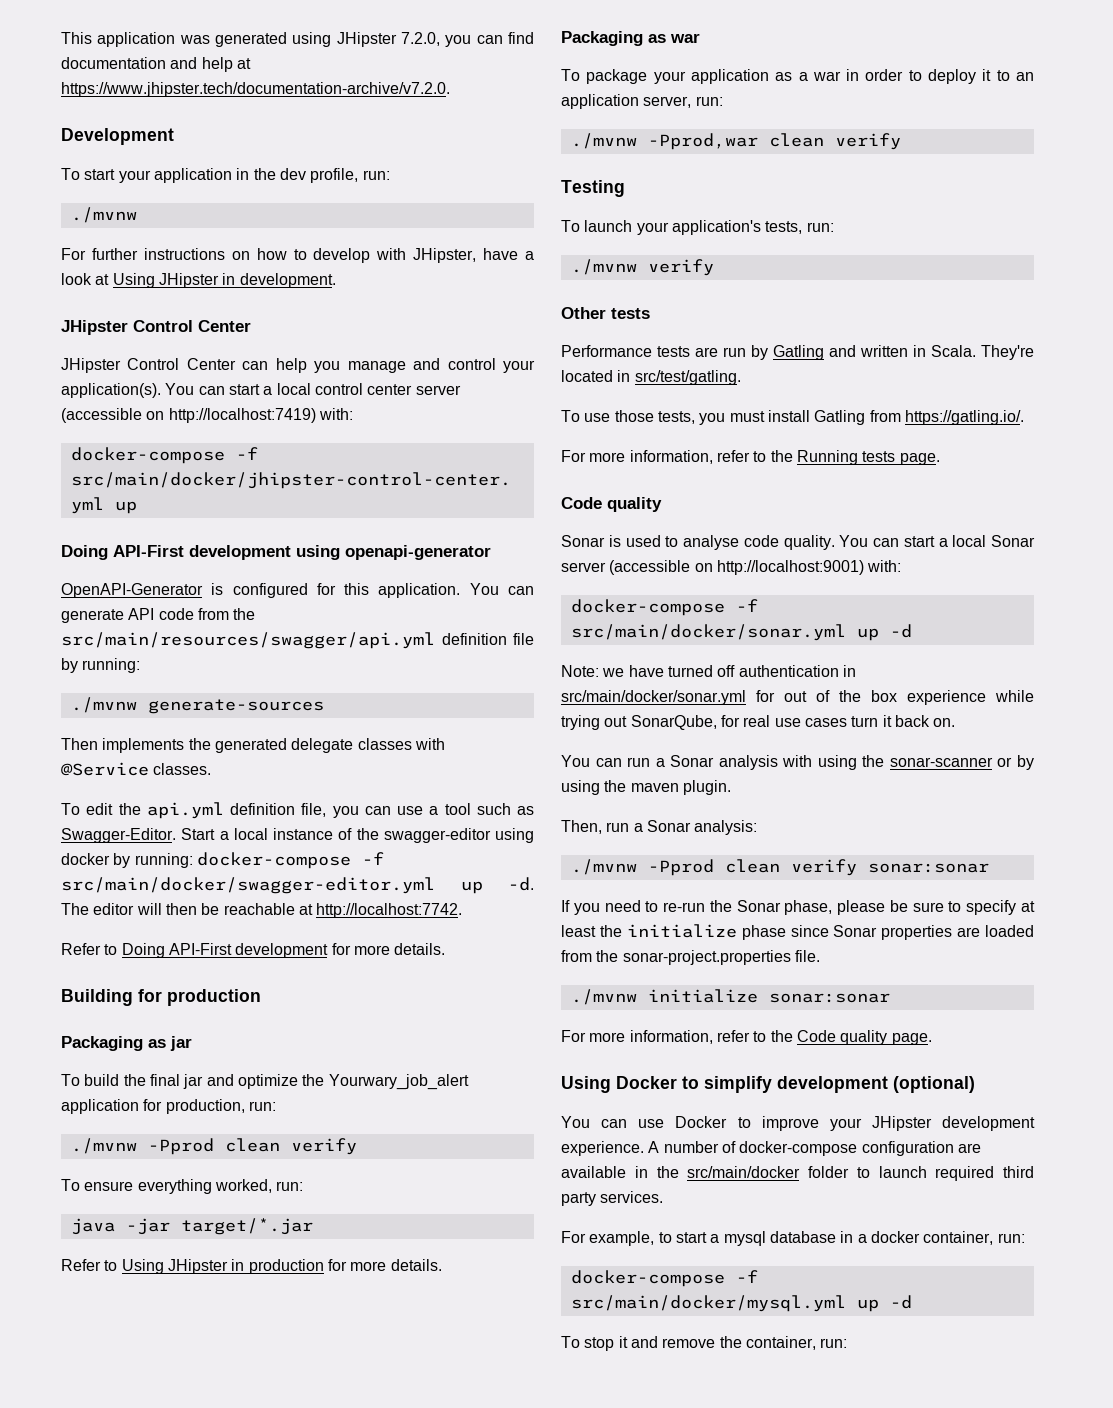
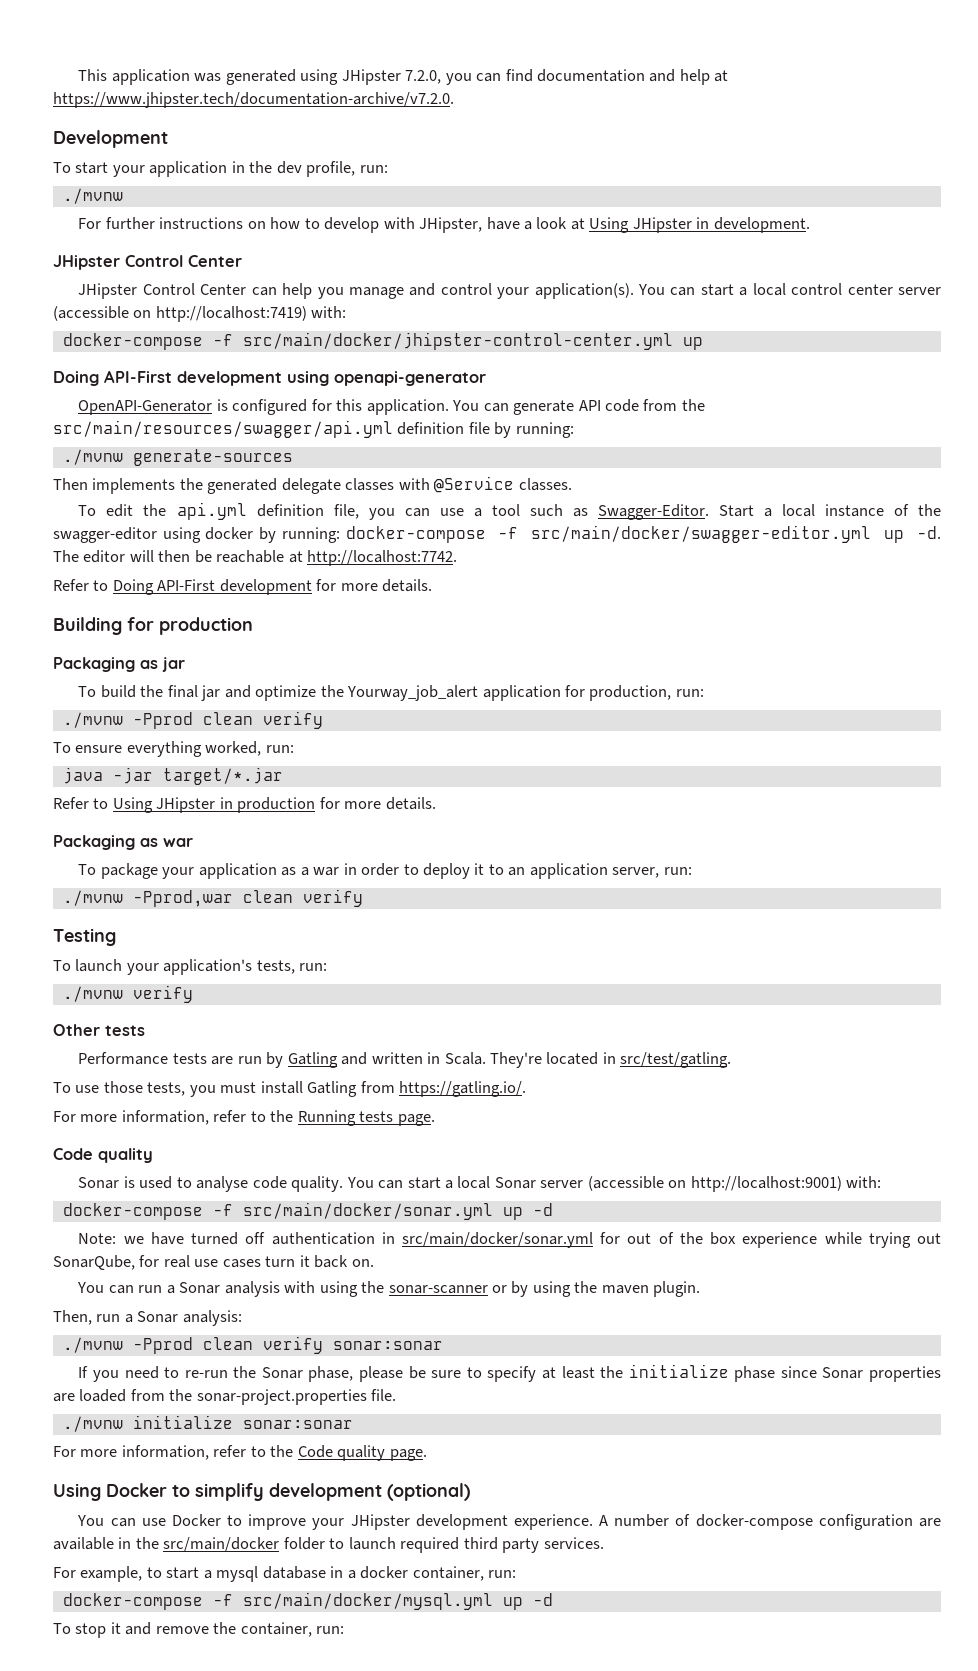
- To build the final jar and optimize the Yourwary_job_alert application for production, run:
+ To build the final jar and optimize the Yourway_job_alert application for production, run:

